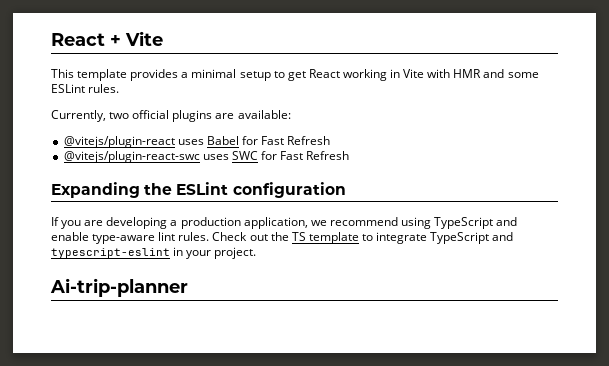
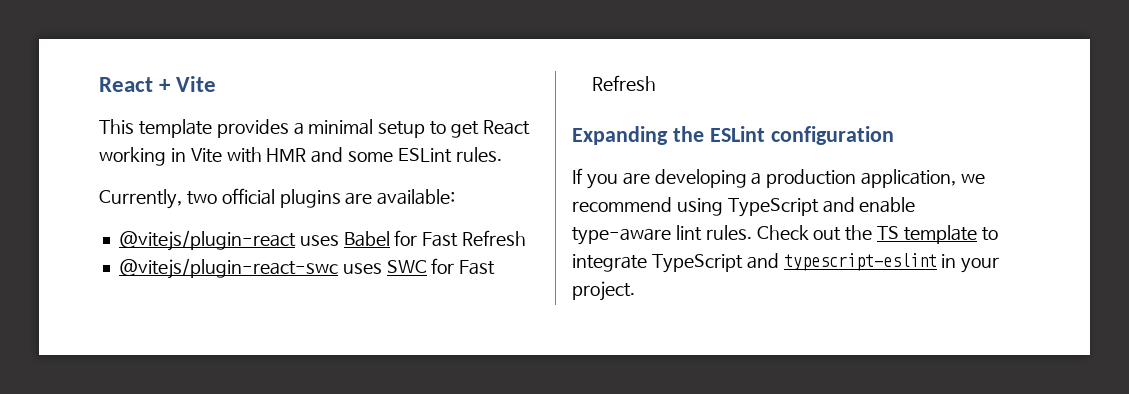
- Ai-trip-planner

